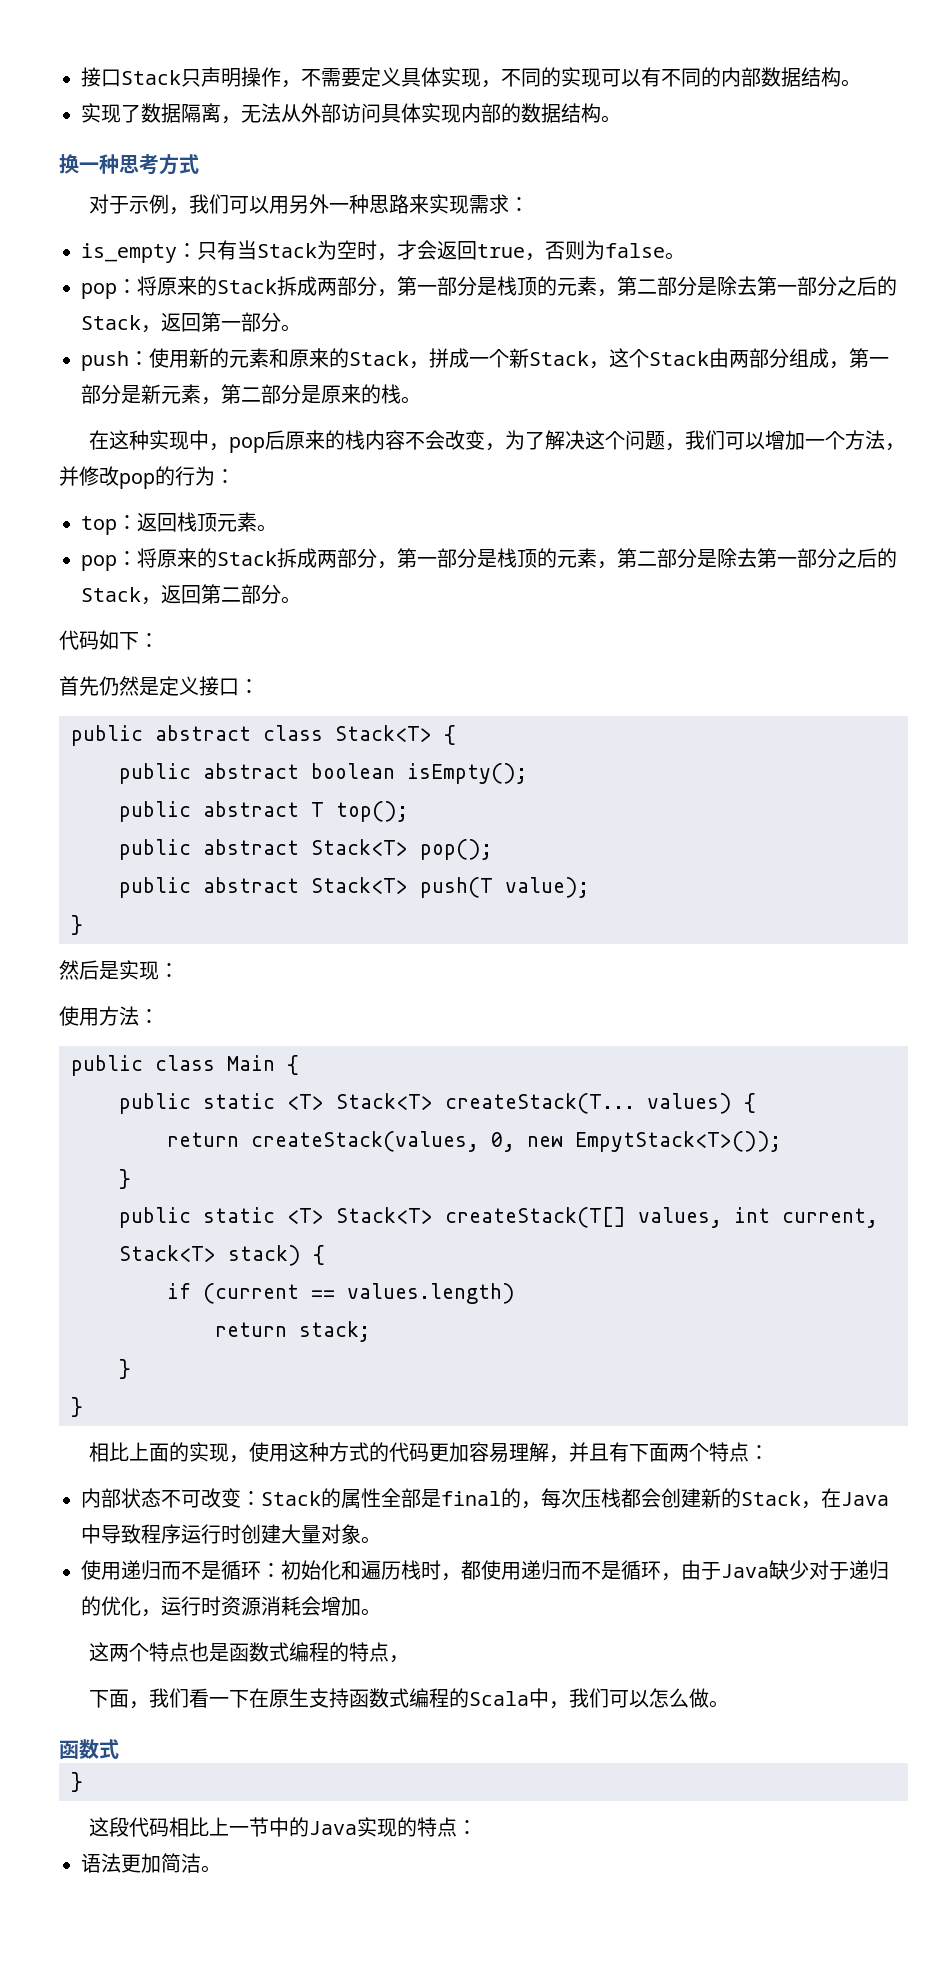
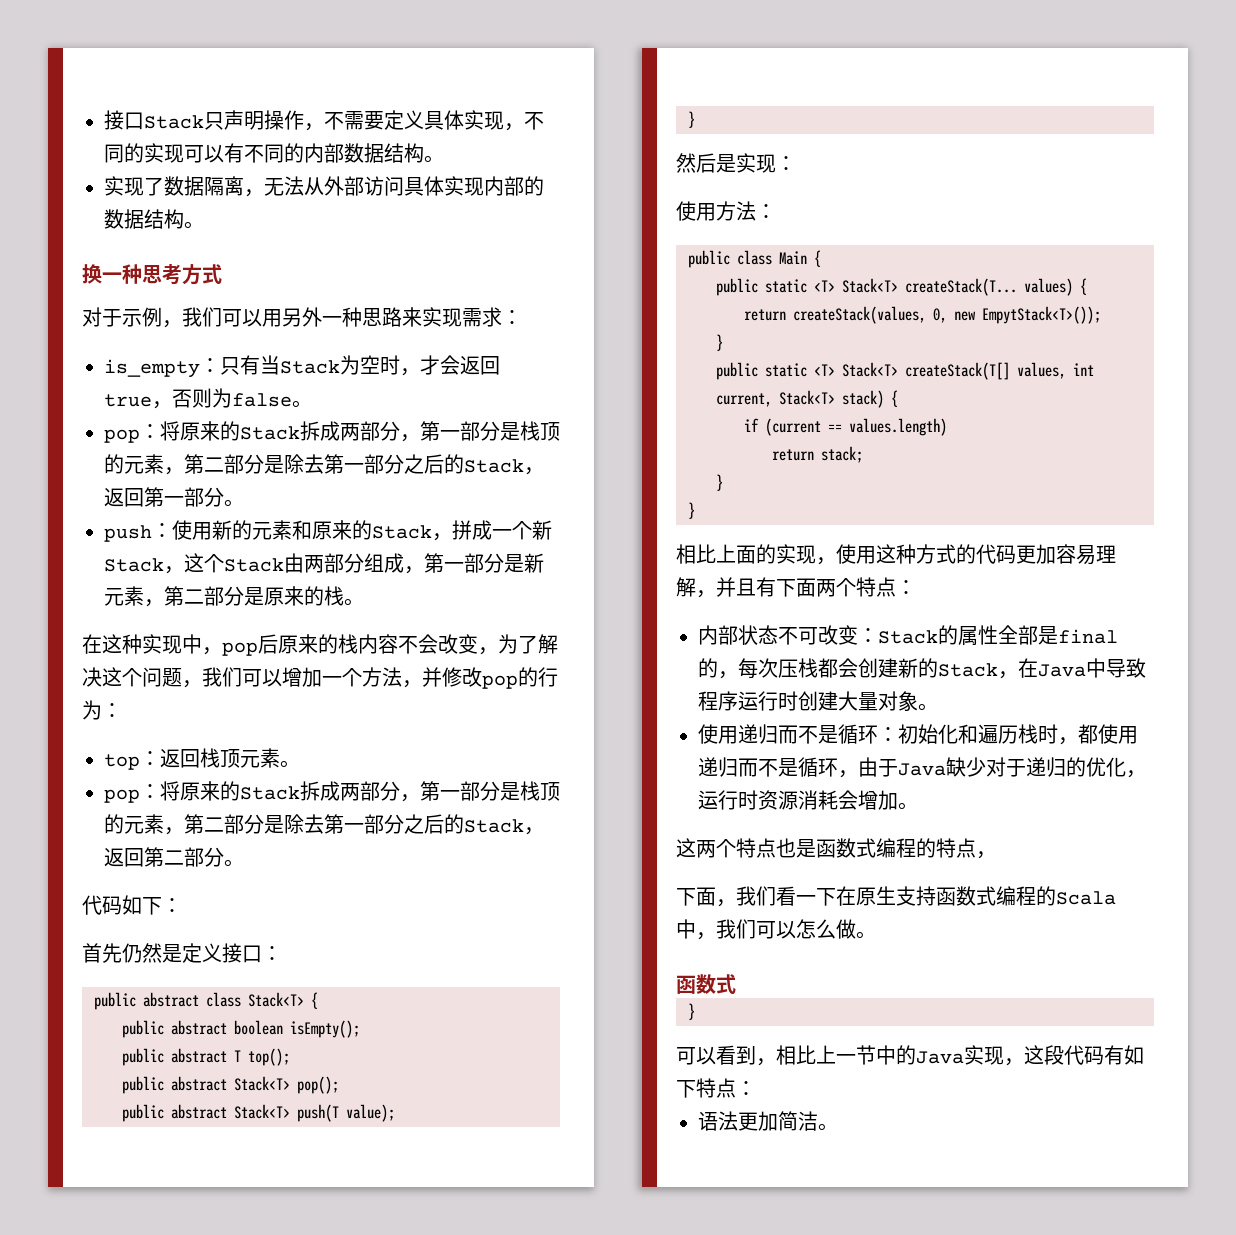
- 这段代码相比上一节中的Java实现的特点：
+ 可以看到，相比上一节中的Java实现，这段代码有如下特点：

